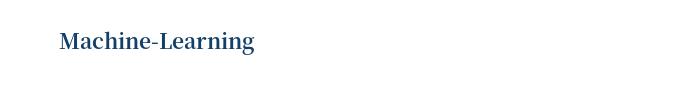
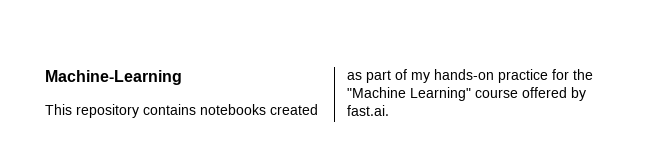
+ This repository contains notebooks created as part of my hands-on practice for the "Machine Learning" course offered by fast.ai.

